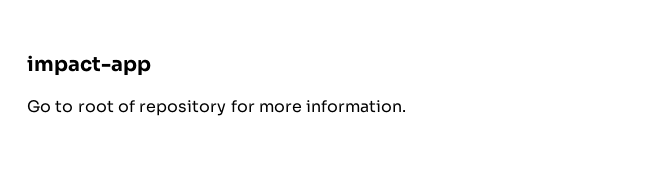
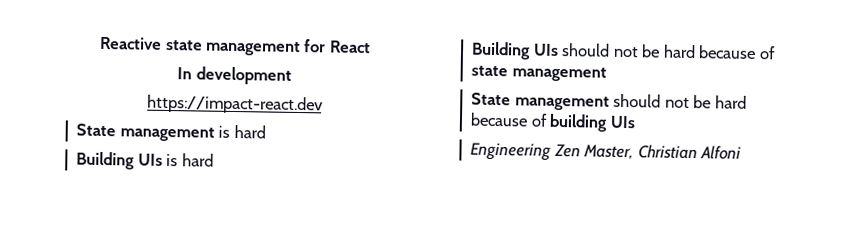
- impact-app
- Go to root of repository for more information.
+ Reactive state management for React
+ In development
+ https://impact-react.dev
+ State management is hard
+ Building UIs is hard
+ Building UIs should not be hard because of state management
+ State management should not be hard because of building UIs
+ Engineering Zen Master, Christian Alfoni

